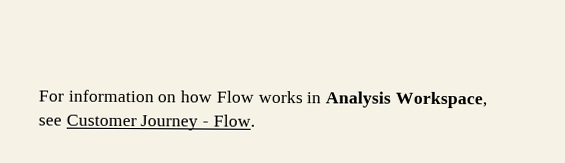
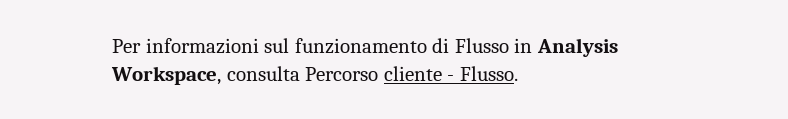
- For information on how Flow works in Analysis Workspace, see Customer Journey - Flow.
+ Per informazioni sul funzionamento di Flusso in Analysis Workspace, consulta Percorso cliente - Flusso.

